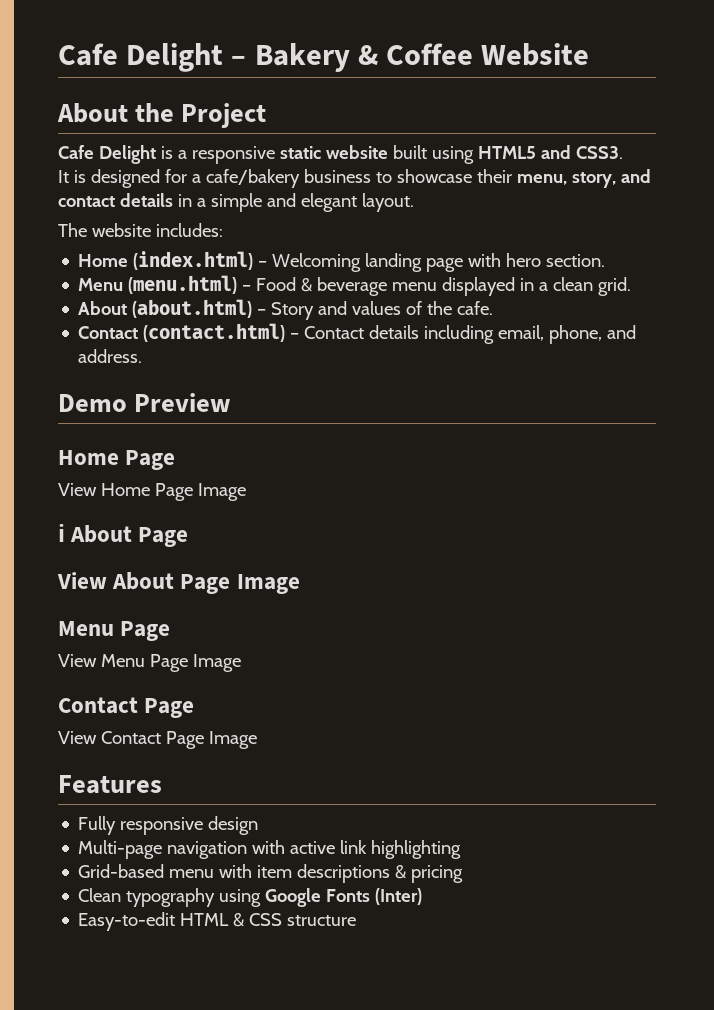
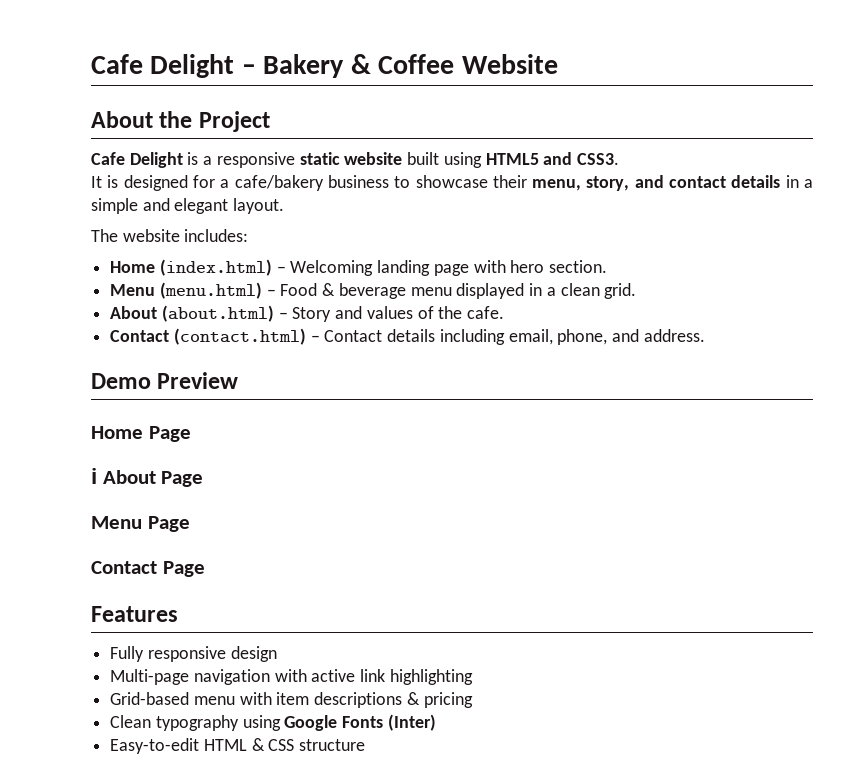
- View Home Page Image
- View About Page Image
  Menu Page
- View Menu Page Image
  Contact Page
- View Contact Page Image

